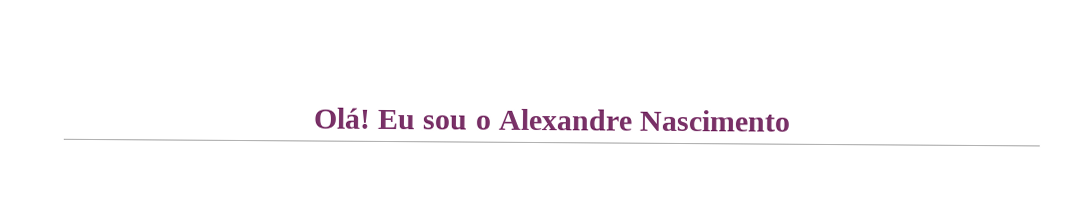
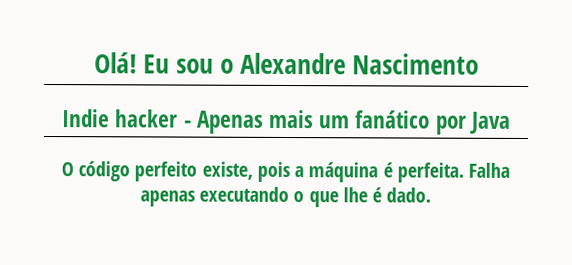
+ Indie hacker - Apenas mais um fanático por Java
+ O código perfeito existe, pois a máquina é perfeita. Falha apenas executando o que lhe é dado.

